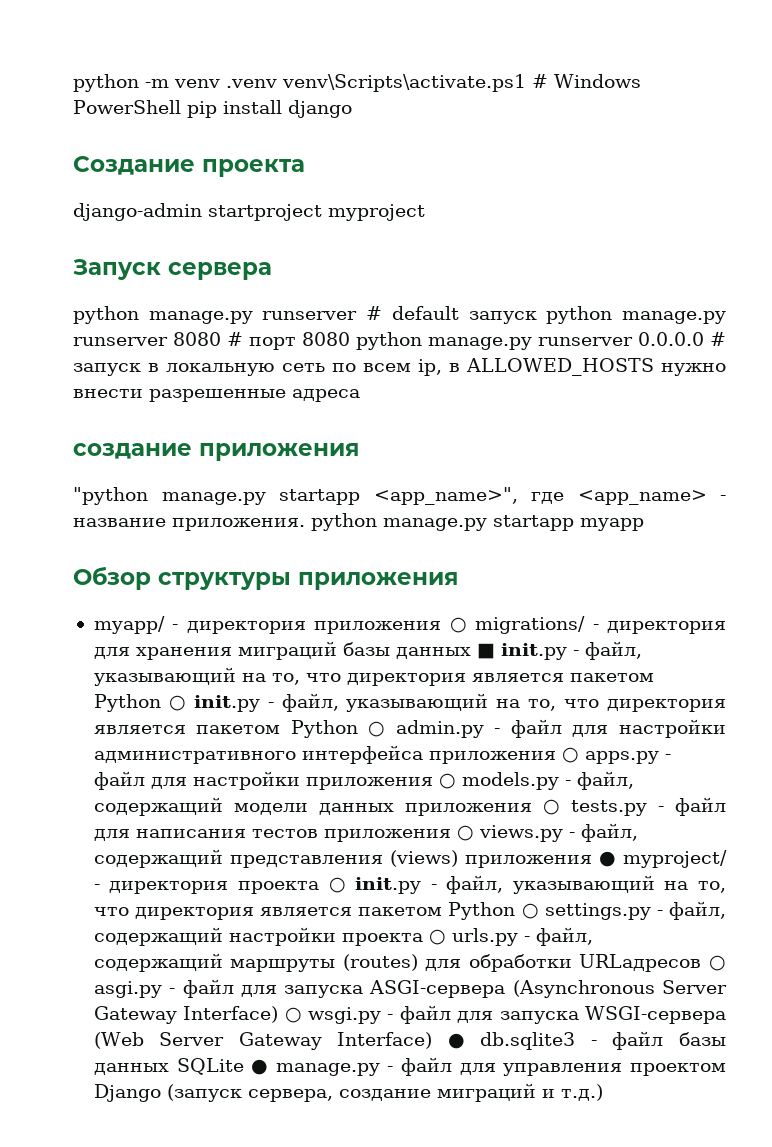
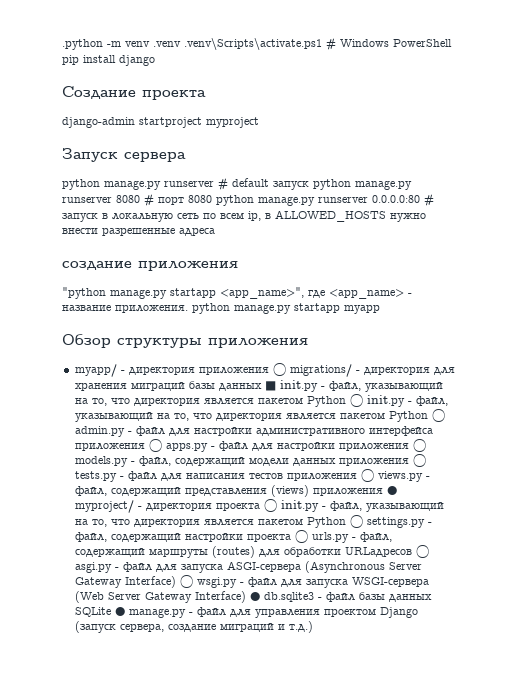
- python -m venv .venv venv\Scripts\activate.ps1 # Windows PowerShell pip install django
+ .python -m venv .venv .venv\Scripts\activate.ps1 # Windows PowerShell pip install django
- python manage.py runserver # default запуск python manage.py runserver 8080 # порт 8080 python manage.py runserver 0.0.0.0 # запуск в локальную сеть по всем ip, в ALLOWED_HOSTS нужно внести разрешенные адреса
+ python manage.py runserver # default запуск python manage.py runserver 8080 # порт 8080 python manage.py runserver 0.0.0.0:80 # запуск в локальную сеть по всем ip, в ALLOWED_HOSTS нужно внести разрешенные адреса

